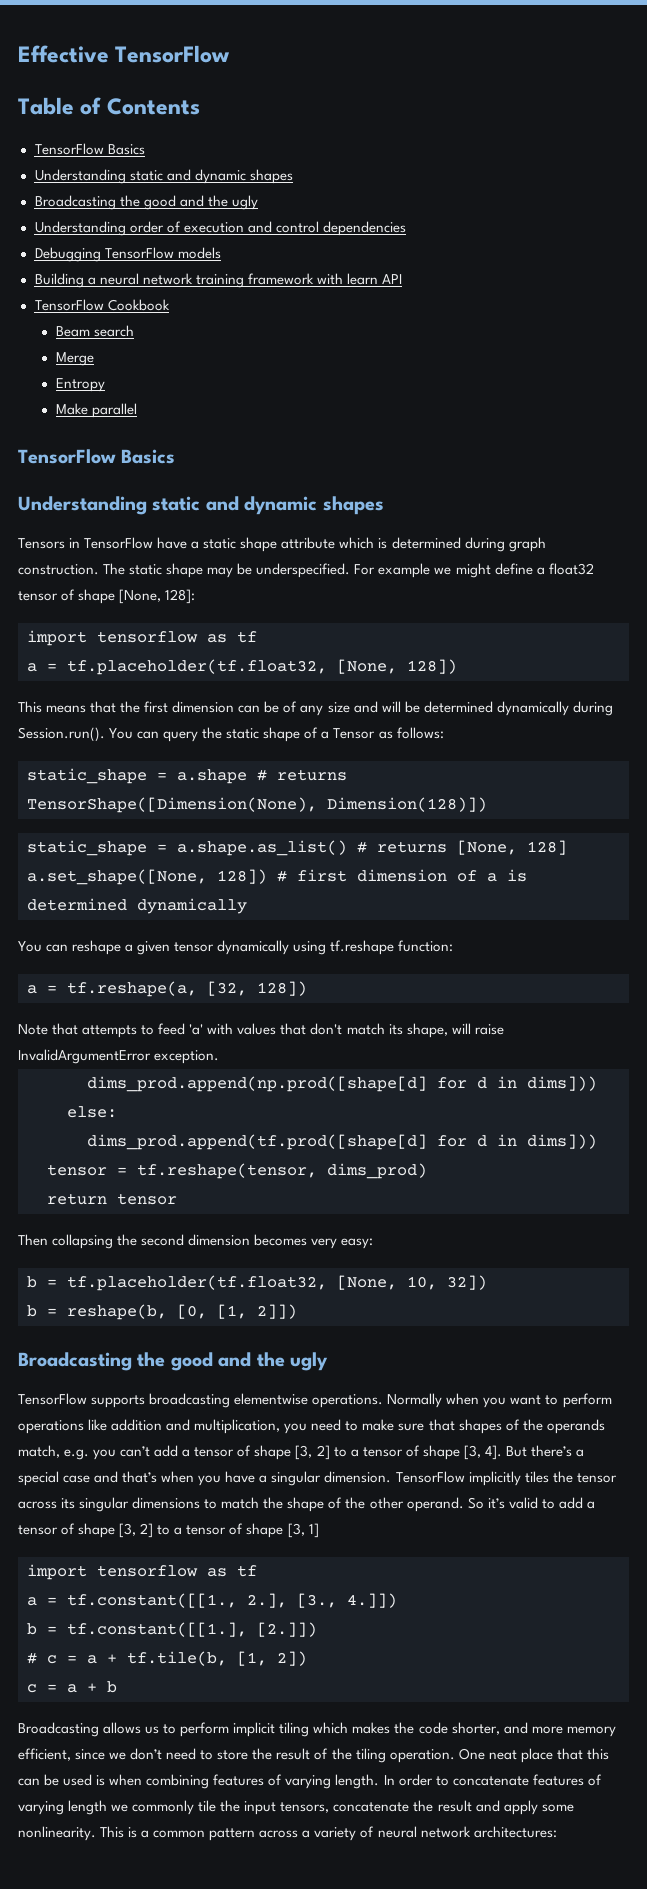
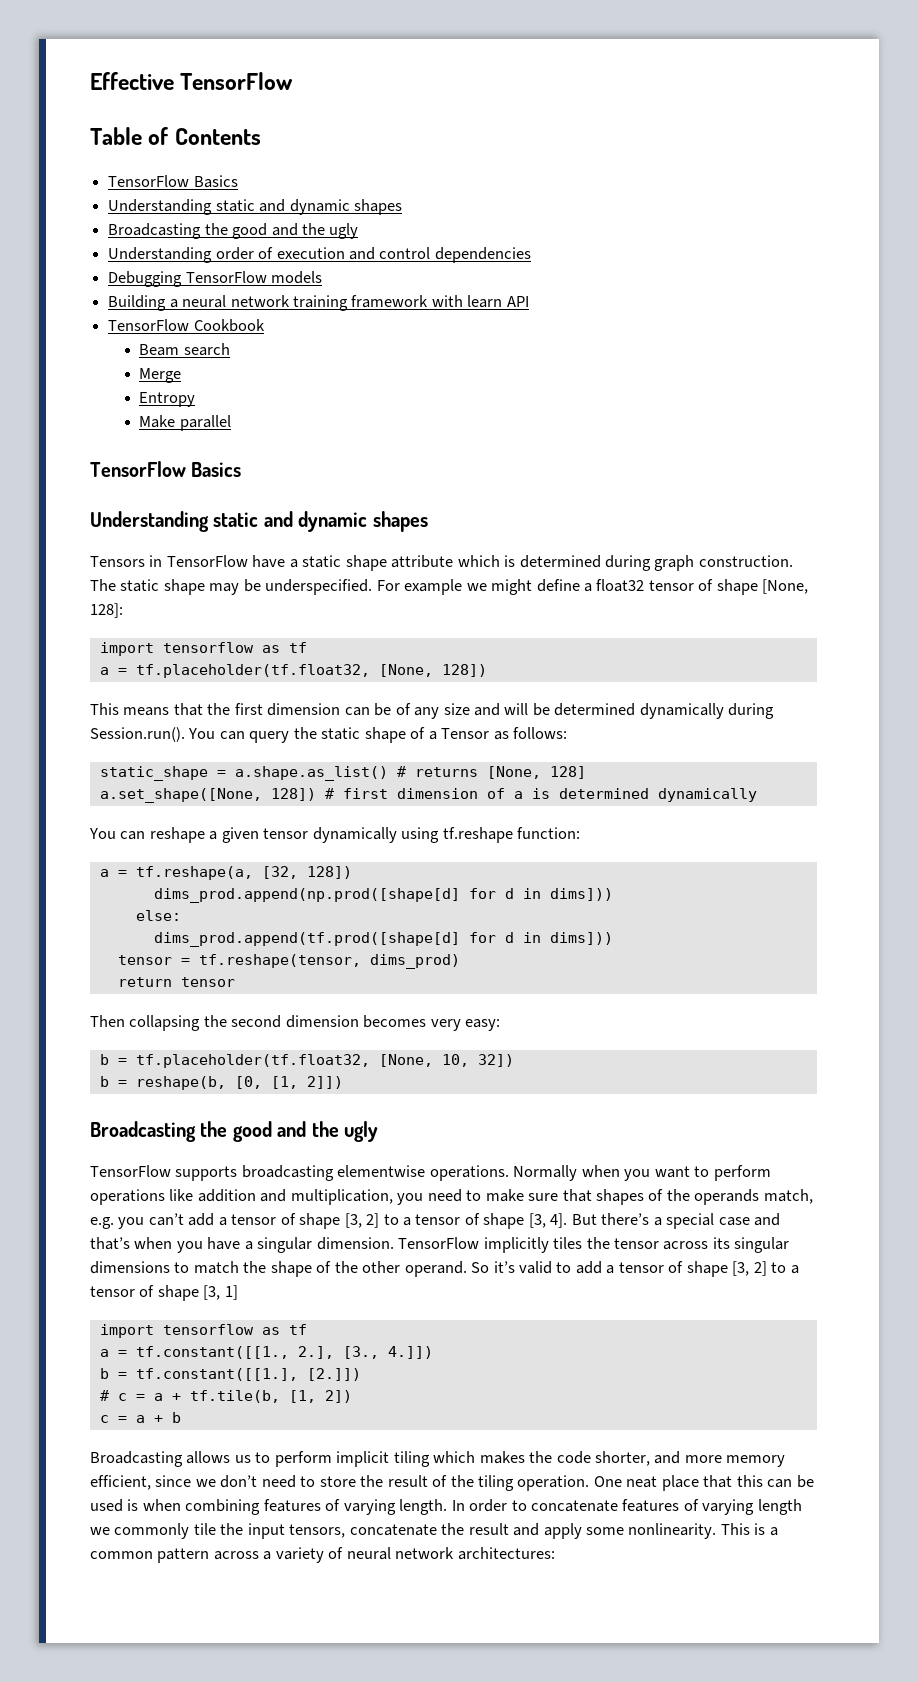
- static_shape = a.shape # returns TensorShape([Dimension(None), Dimension(128)])
- Note that attempts to feed 'a' with values that don't match its shape, will raise InvalidArgumentError exception.

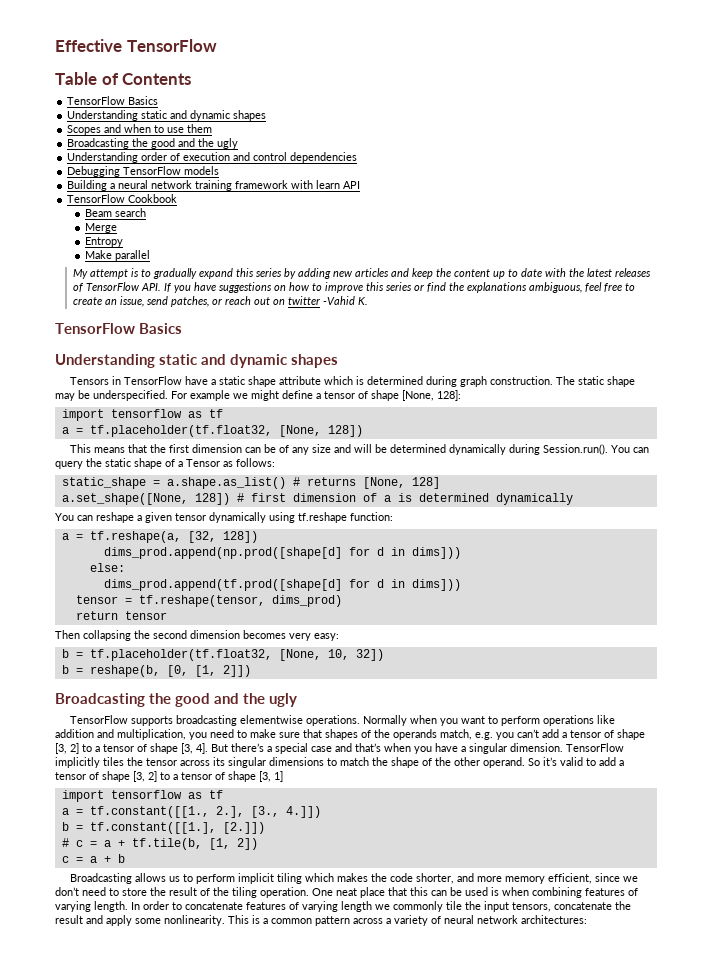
+ Scopes and when to use them
+ My attempt is to gradually expand this series by adding new articles and keep the content up to date with the latest releases of TensorFlow API. If you have suggestions on how to improve this series or find the explanations ambiguous, feel free to create an issue, send patches, or reach out on twitter -Vahid K.
- For example we might define a float32 tensor of shape [None, 128]:
+ For example we might define a tensor of shape [None, 128]:

